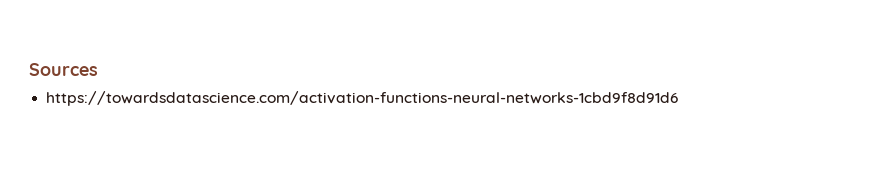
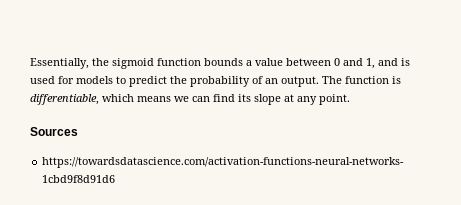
+ Essentially, the sigmoid function bounds a value between 0 and 1, and is used for models to predict the probability of an output. The function is differentiable, which means we can find its slope at any point.

